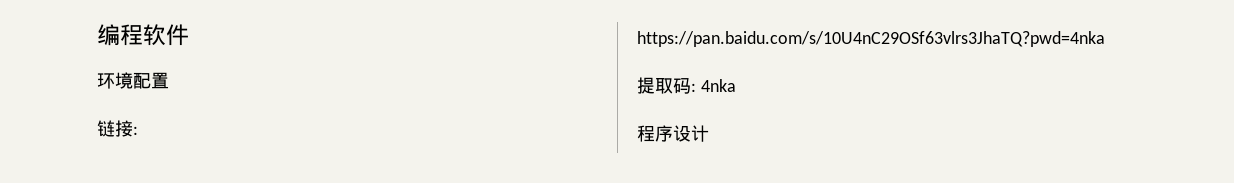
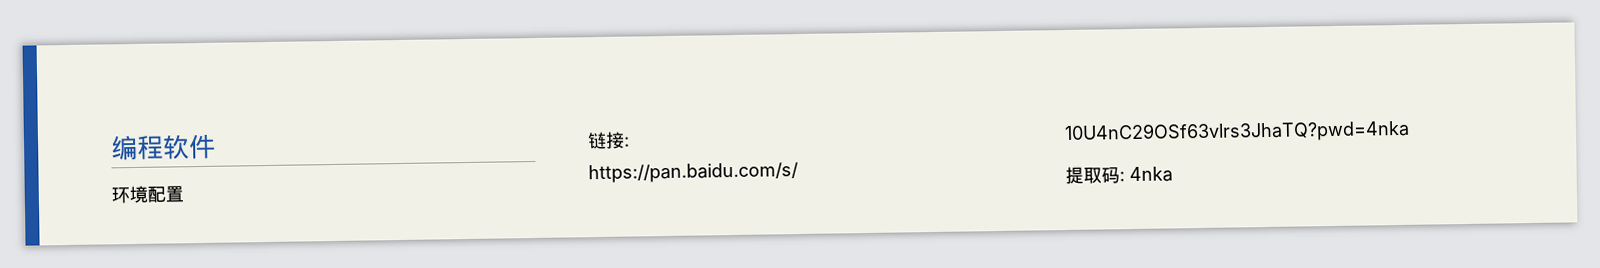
- 程序设计

